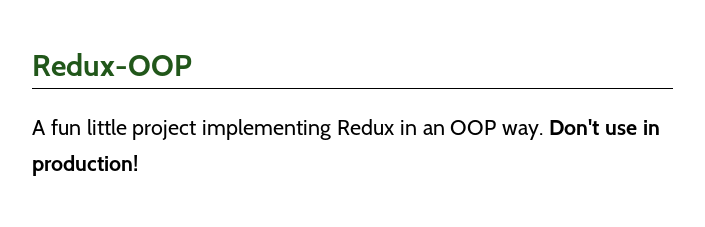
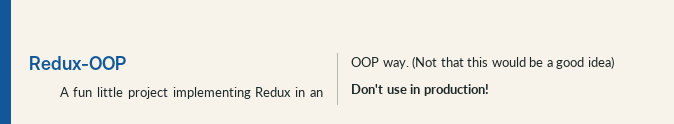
- A fun little project implementing Redux in an OOP way. Don't use in production!
+ A fun little project implementing Redux in an OOP way. (Not that this would be a good idea)
+ Don't use in production!

